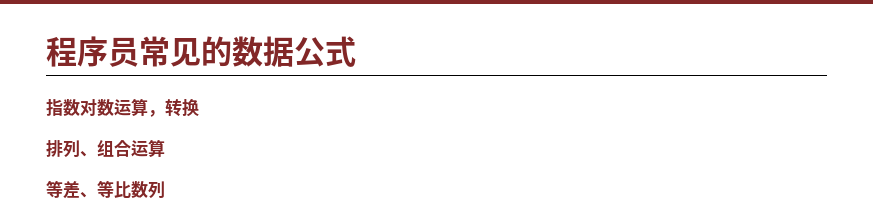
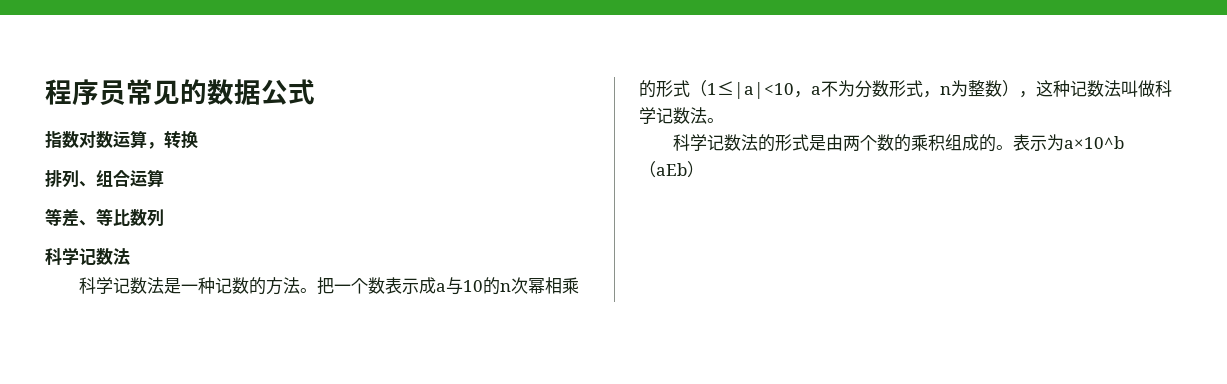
  等差、等比数列
+ 科学记数法
+ 科学记数法是一种记数的方法。把一个数表示成a与10的n次幂相乘的形式（1≤|a|<10，a不为分数形式，n为整数），这种记数法叫做科学记数法。
+ 科学记数法的形式是由两个数的乘积组成的。表示为a×10^b（aEb）

